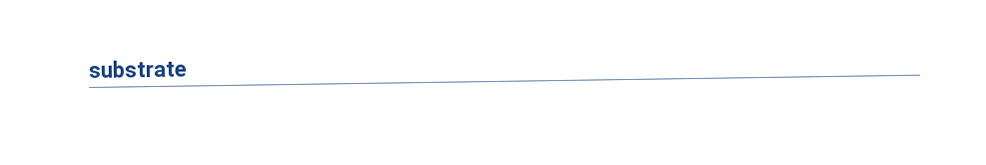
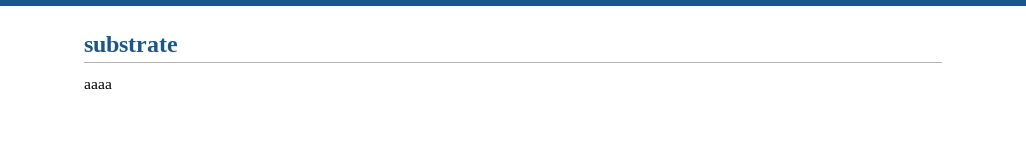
+ aaaa

